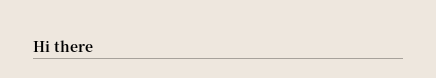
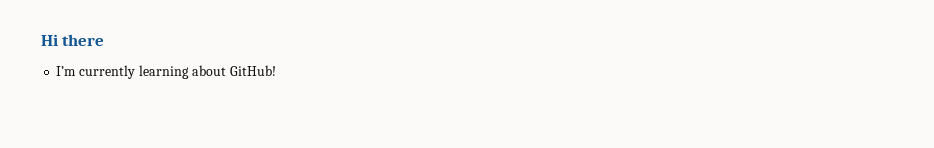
+ I’m currently learning about GitHub!

